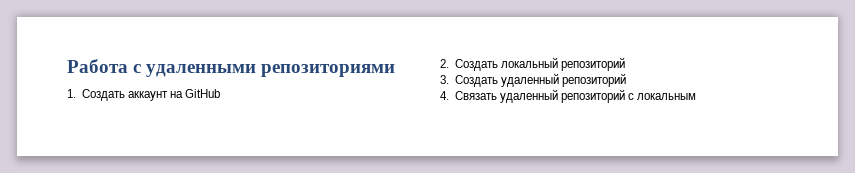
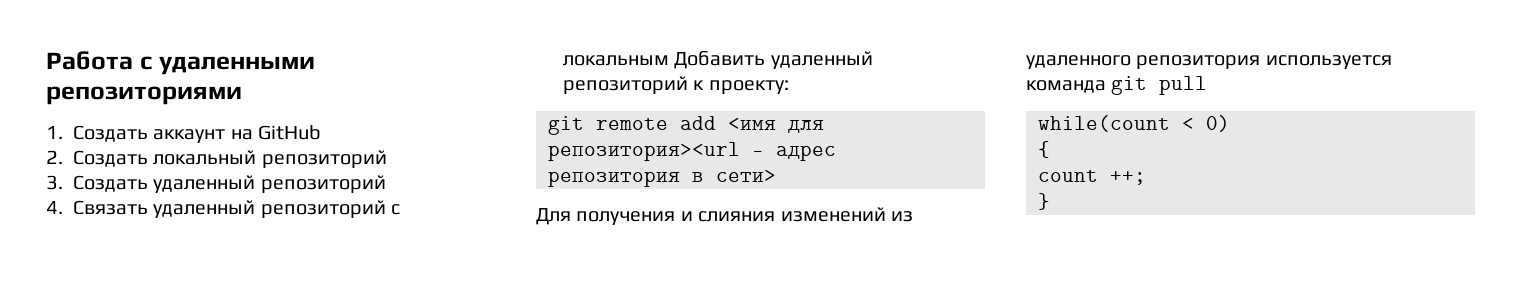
- 4. Связать удаленный репозиторий с локальным
+ 4. Связать удаленный репозиторий с локальным Добавить удаленный репозиторий к проекту:
+ git remote add <имя для репозитория><url - адрес репозитория в сети>
+ Для получения и слияния изменений из удаленного репозитория используется команда git pull
+ while(count < 0)
+ {
+ count ++;
+ }

